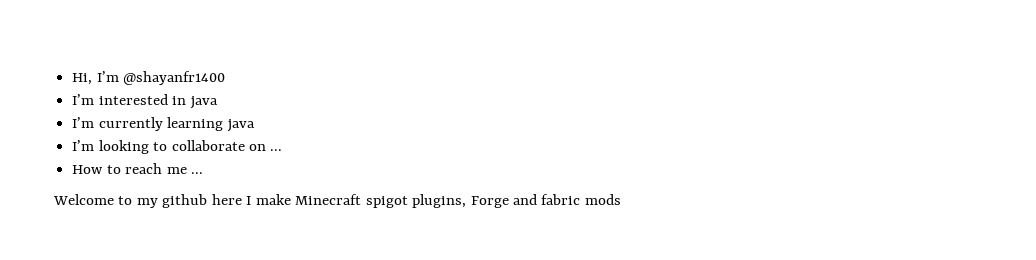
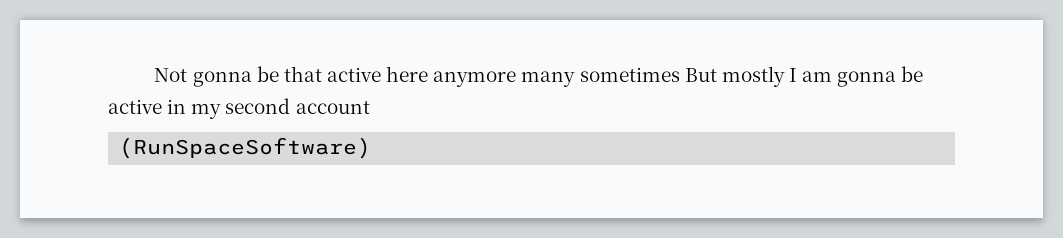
- Hi, I’m @shayanfr1400
- I’m interested in java
- I’m currently learning java
- I’m looking to collaborate on ...
- How to reach me ...
- Welcome to my github here I make Minecraft spigot plugins, Forge and fabric mods
+ Not gonna be that active here anymore many sometimes But mostly I am gonna be active in my second account
+ (RunSpaceSoftware)

